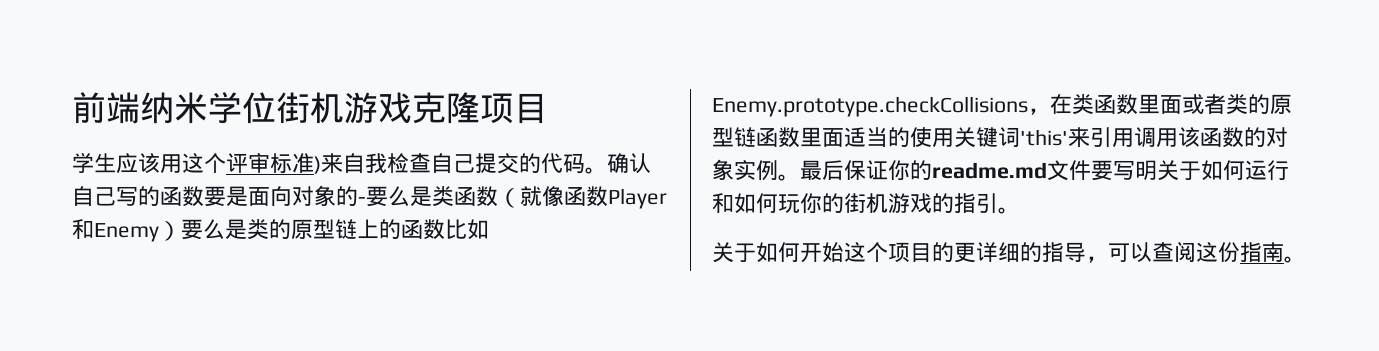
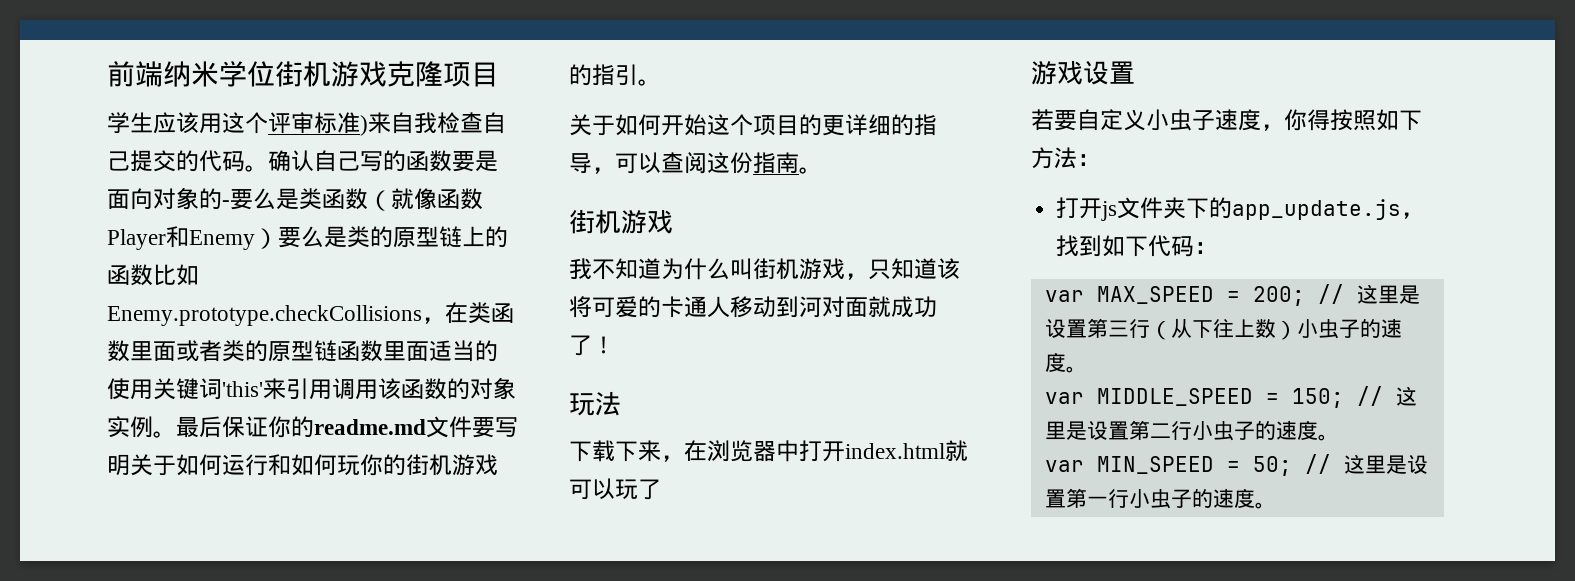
  关于如何开始这个项目的更详细的指导，可以查阅这份指南。
+ 街机游戏
+ 我不知道为什么叫街机游戏，只知道该将可爱的卡通人移动到河对面就成功了！
+ 玩法
+ 下载下来，在浏览器中打开index.html就可以玩了
+ 游戏设置
+ 若要自定义小虫子速度，你得按照如下方法：
+ 打开js文件夹下的app_update.js，找到如下代码：
+ var MAX_SPEED = 200; // 这里是设置第三行（从下往上数）小虫子的速度。
+ var MIDDLE_SPEED = 150; // 这里是设置第二行小虫子的速度。
+ var MIN_SPEED = 50; // 这里是设置第一行小虫子的速度。

